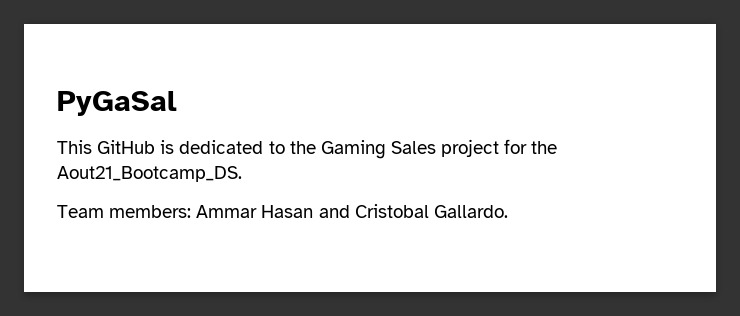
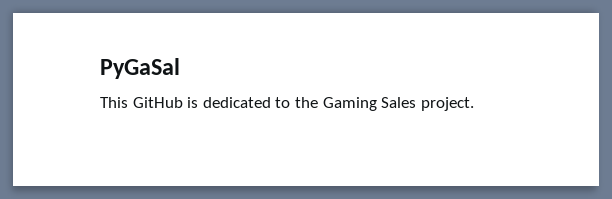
- This GitHub is dedicated to the Gaming Sales project for the Aout21_Bootcamp_DS.
- Team members: Ammar Hasan and Cristobal Gallardo.
+ This GitHub is dedicated to the Gaming Sales project.

